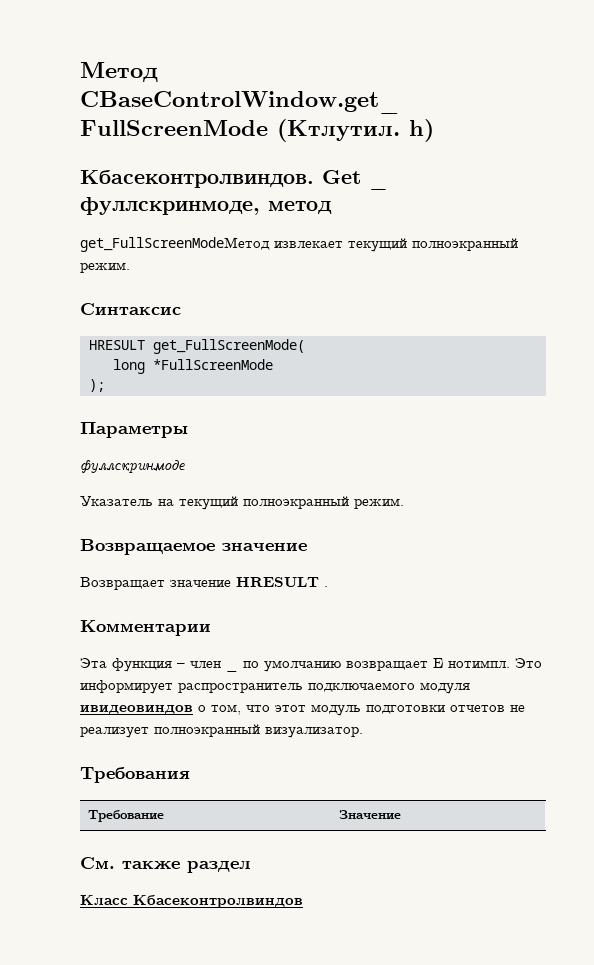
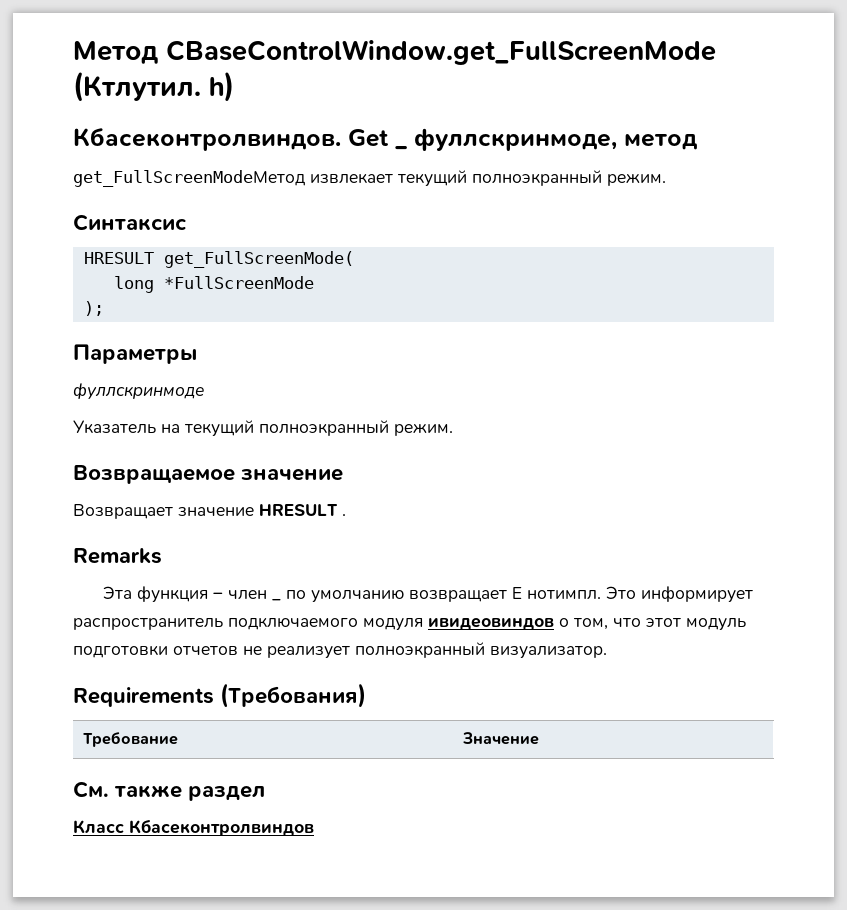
- Комментарии
+ Remarks
- Требования
+ Requirements (Требования)

